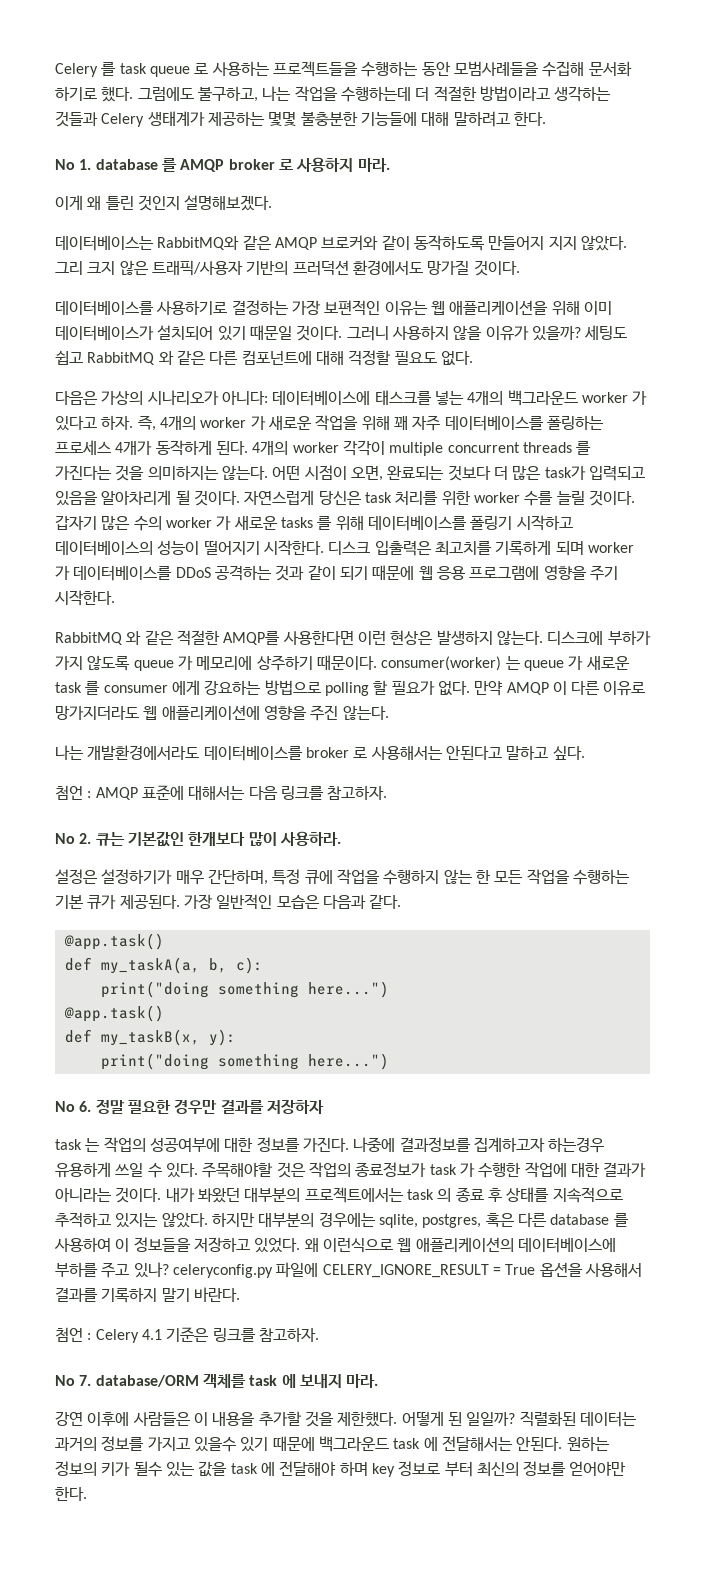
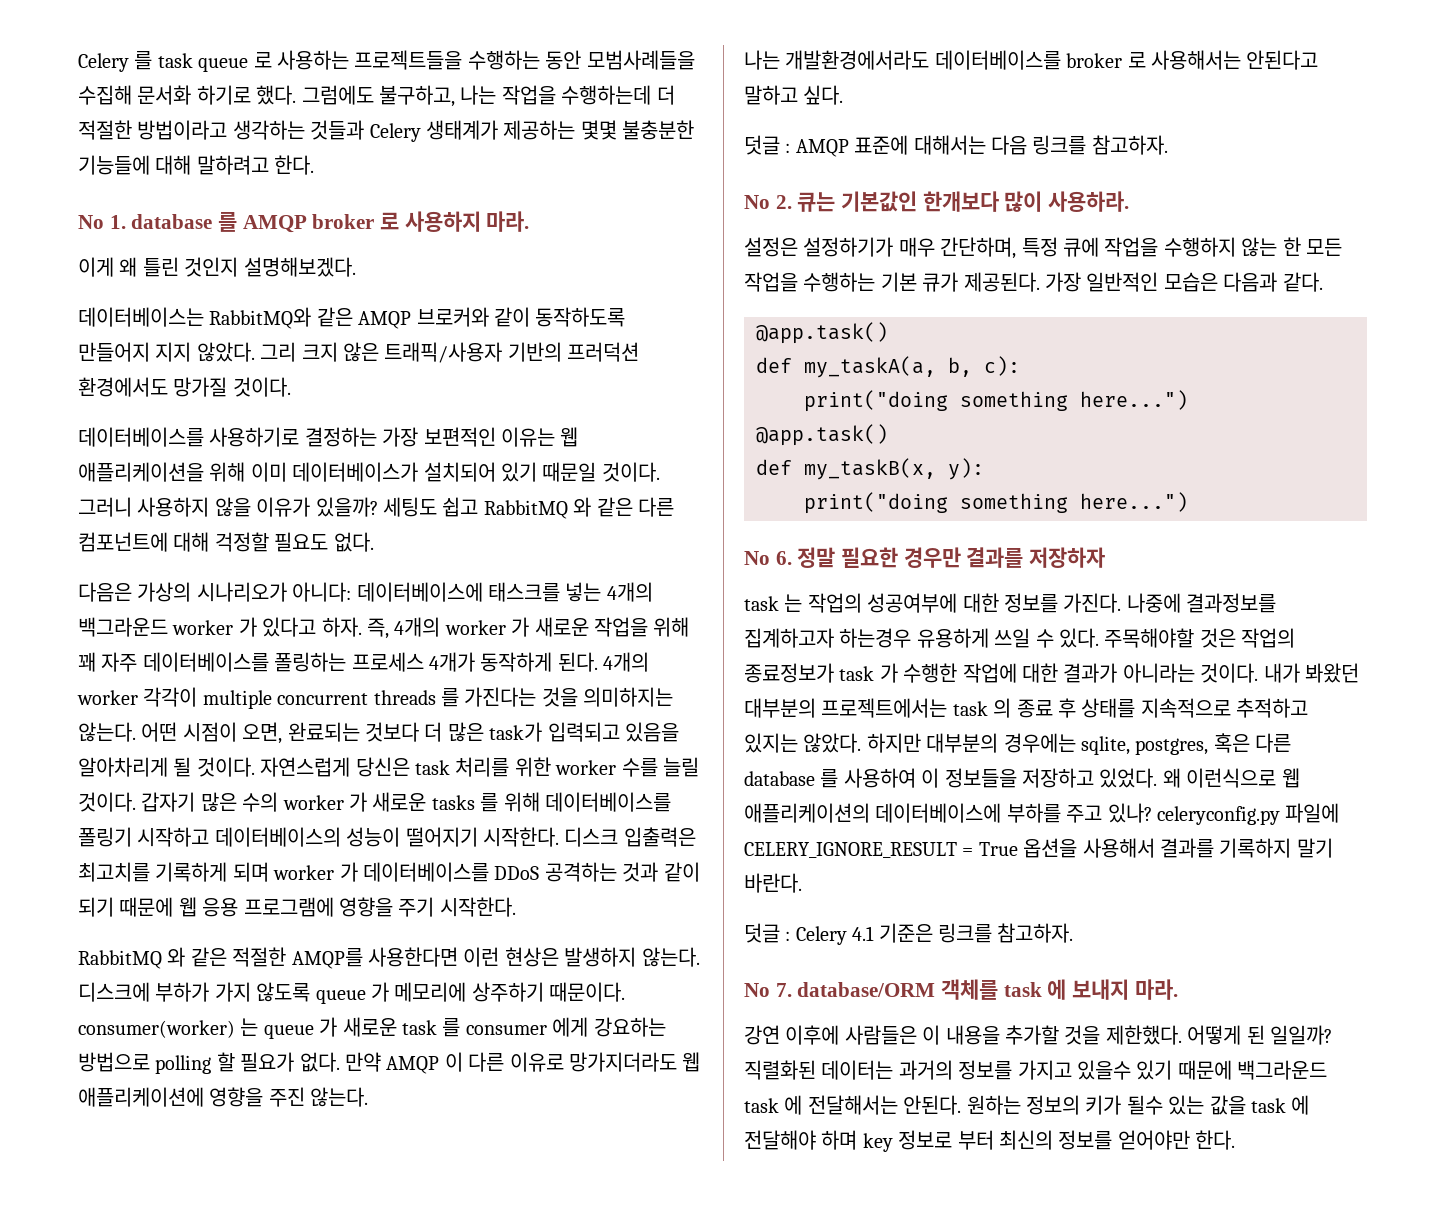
- 첨언 : AMQP 표준에 대해서는 다음 링크를 참고하자.
+ 덧글 : AMQP 표준에 대해서는 다음 링크를 참고하자.
- 첨언 : Celery 4.1 기준은 링크를 참고하자.
+ 덧글 : Celery 4.1 기준은 링크를 참고하자.

